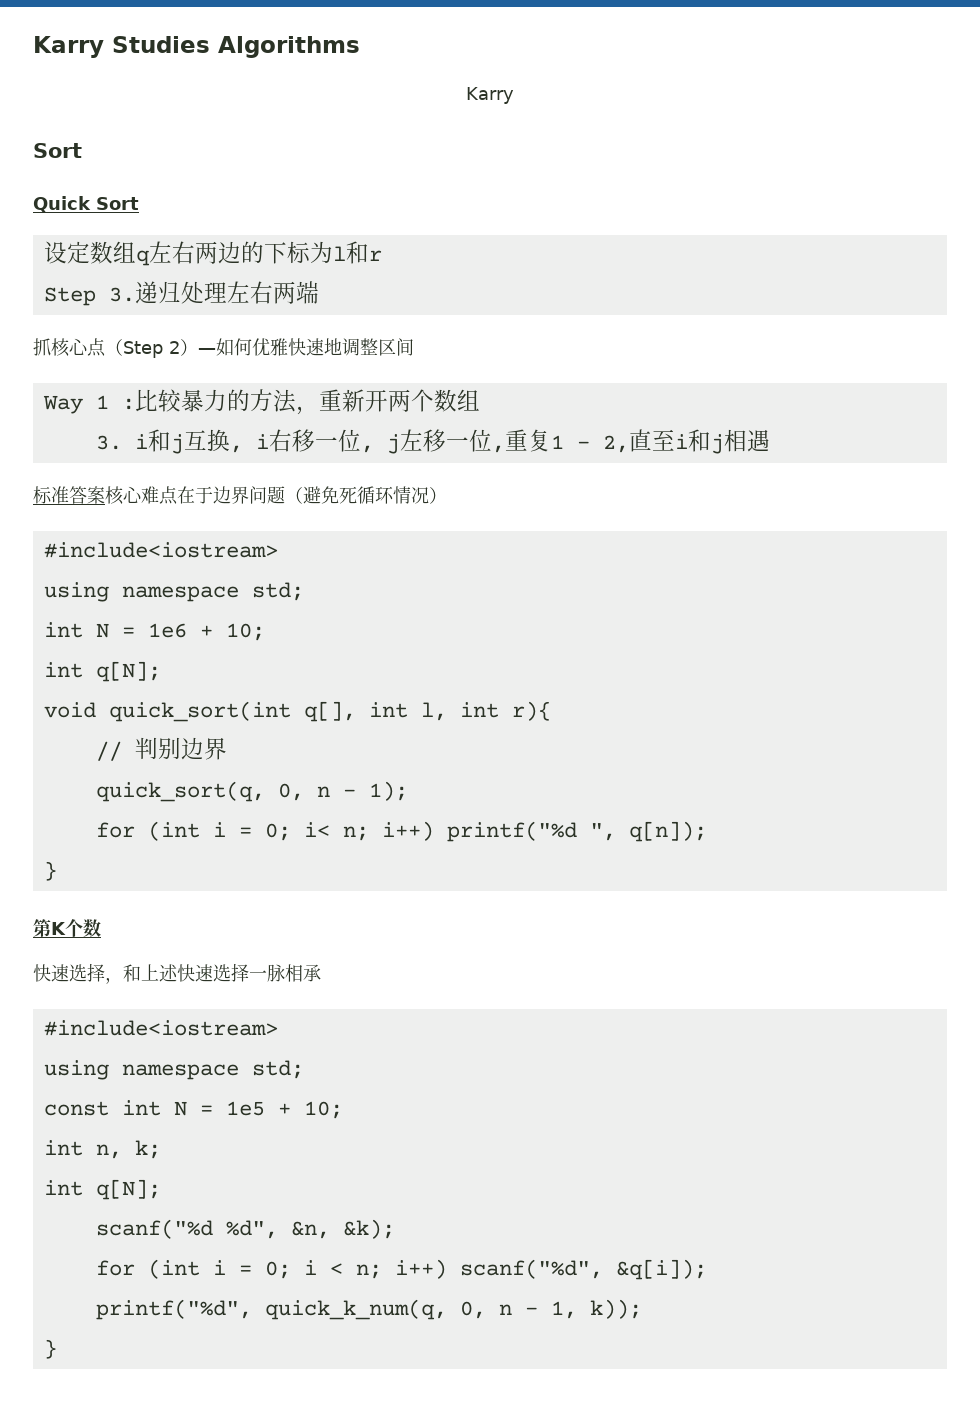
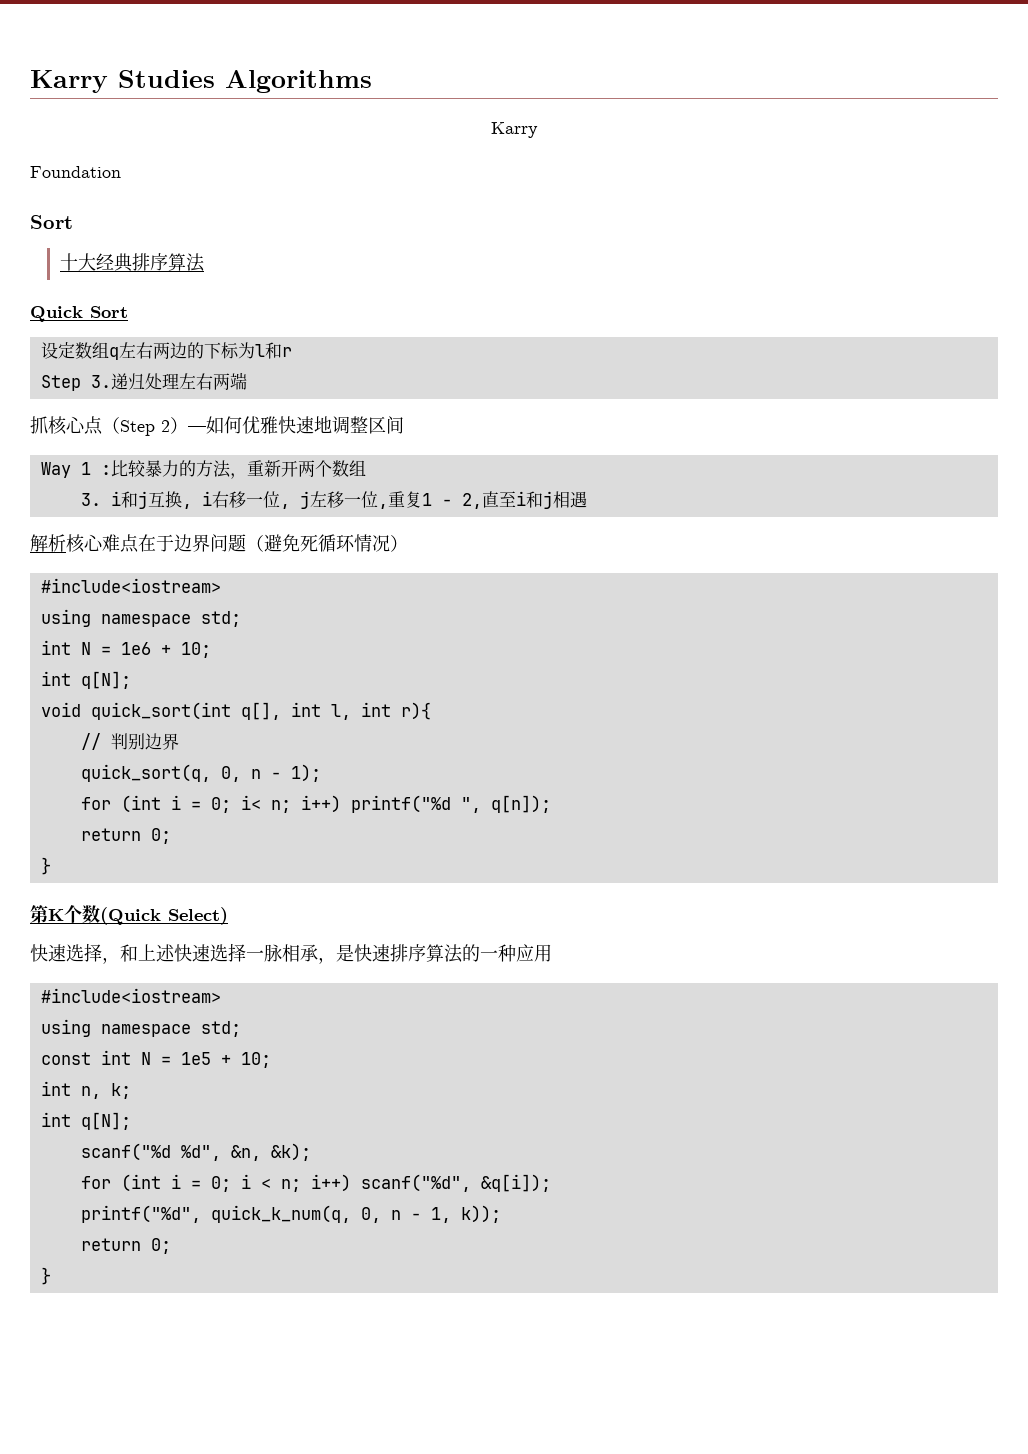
  Karry Studies Algorithms
  Karry
+ Foundation
  Sort
+ 十大经典排序算法
- 标准答案核心难点在于边界问题（避免死循环情况）
+ 解析核心难点在于边界问题（避免死循环情况）
  for (int i = 0; i< n; i++) printf("%d ", q[n]);
+ return 0;
- 第K个数
+ 第K个数(Quick Select)
- 快速选择，和上述快速选择一脉相承
+ 快速选择，和上述快速选择一脉相承，是快速排序算法的一种应用
  printf("%d", quick_k_num(q, 0, n - 1, k));
+ return 0;

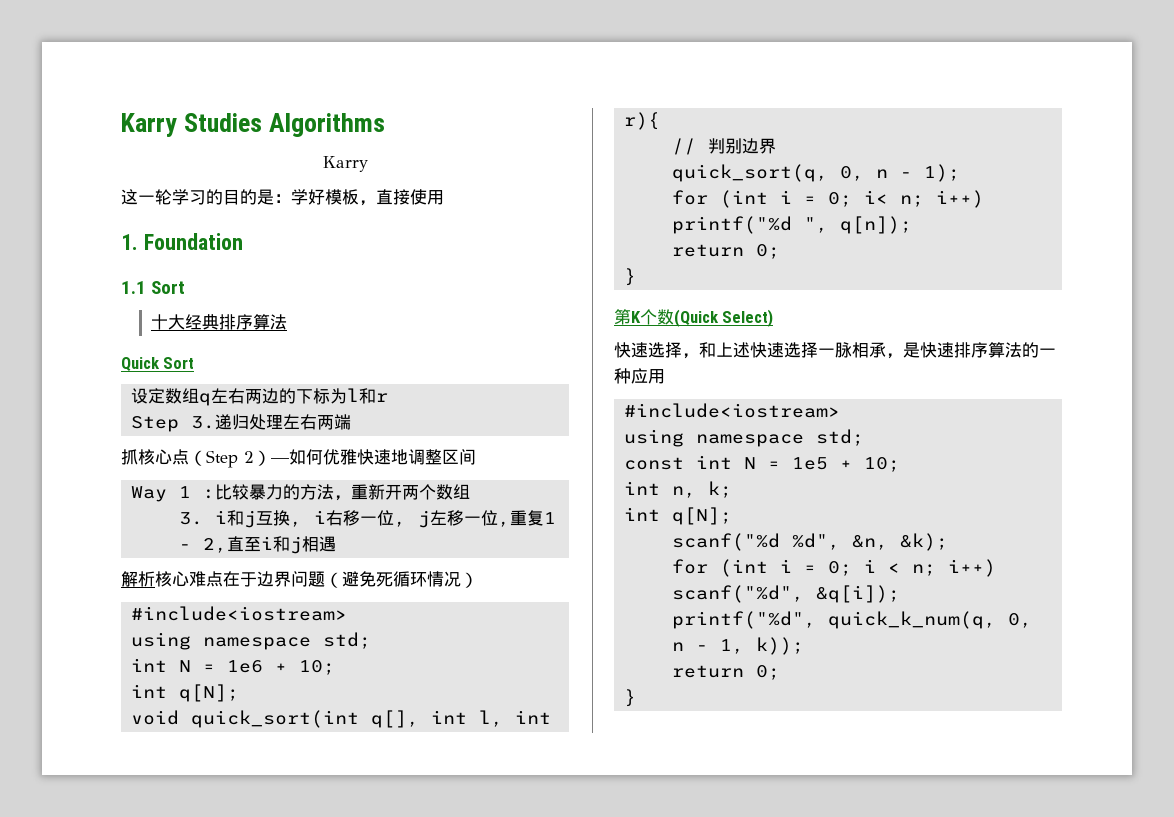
- Foundation
- Sort
+ 这一轮学习的目的是：学好模板，直接使用
+ 1. Foundation
+ 1.1 Sort

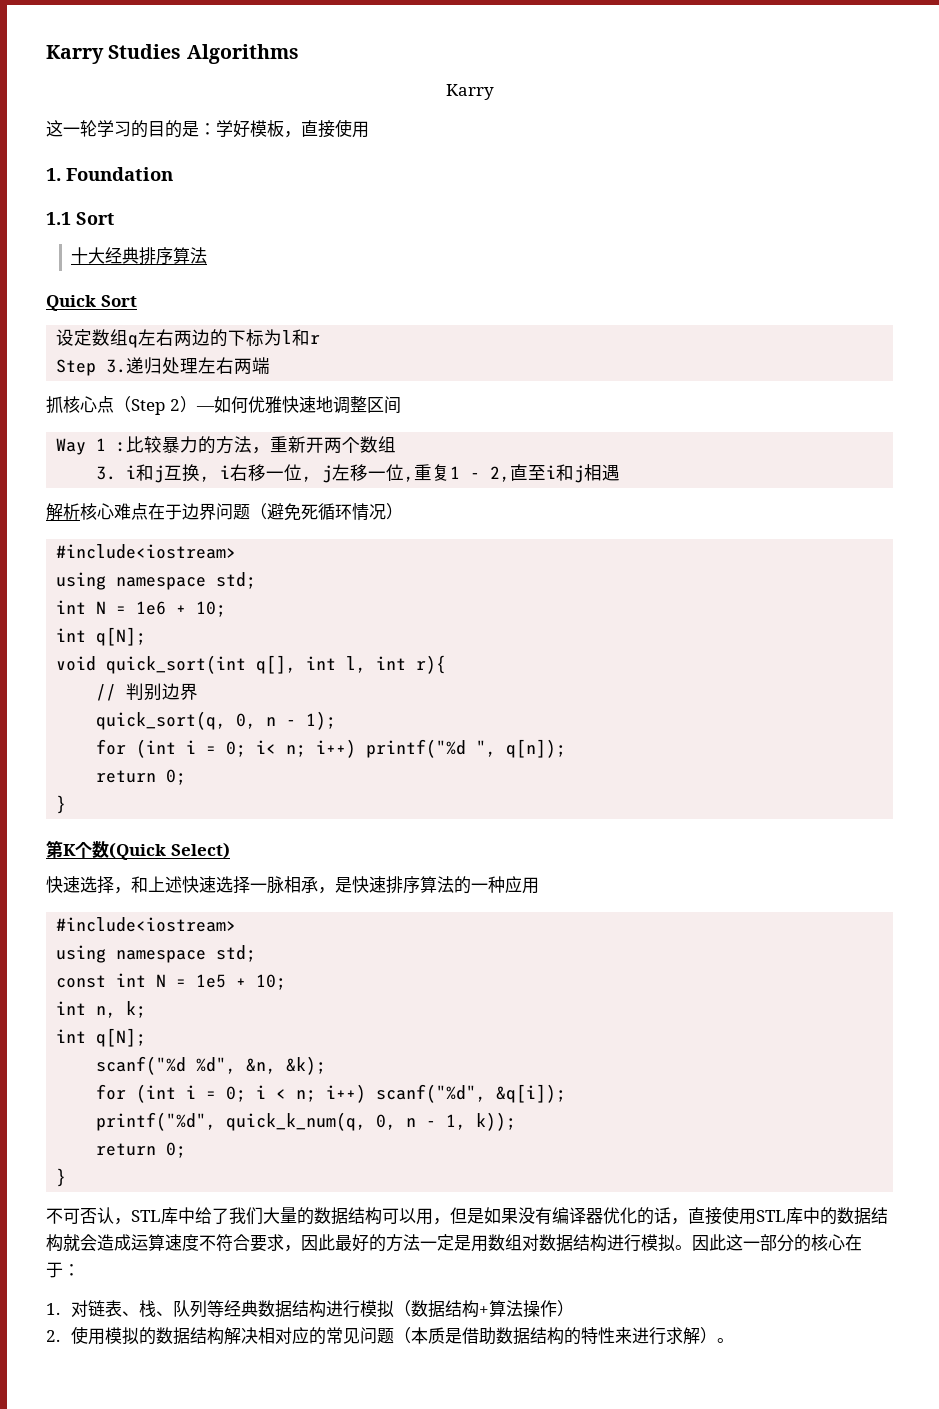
+ 不可否认，STL库中给了我们大量的数据结构可以用，但是如果没有编译器优化的话，直接使用STL库中的数据结构就会造成运算速度不符合要求，因此最好的方法一定是用数组对数据结构进行模拟。因此这一部分的核心在于：
+ 1.对链表、栈、队列等经典数据结构进行模拟（数据结构+算法操作）
+ 2.使用模拟的数据结构解决相对应的常见问题（本质是借助数据结构的特性来进行求解）。

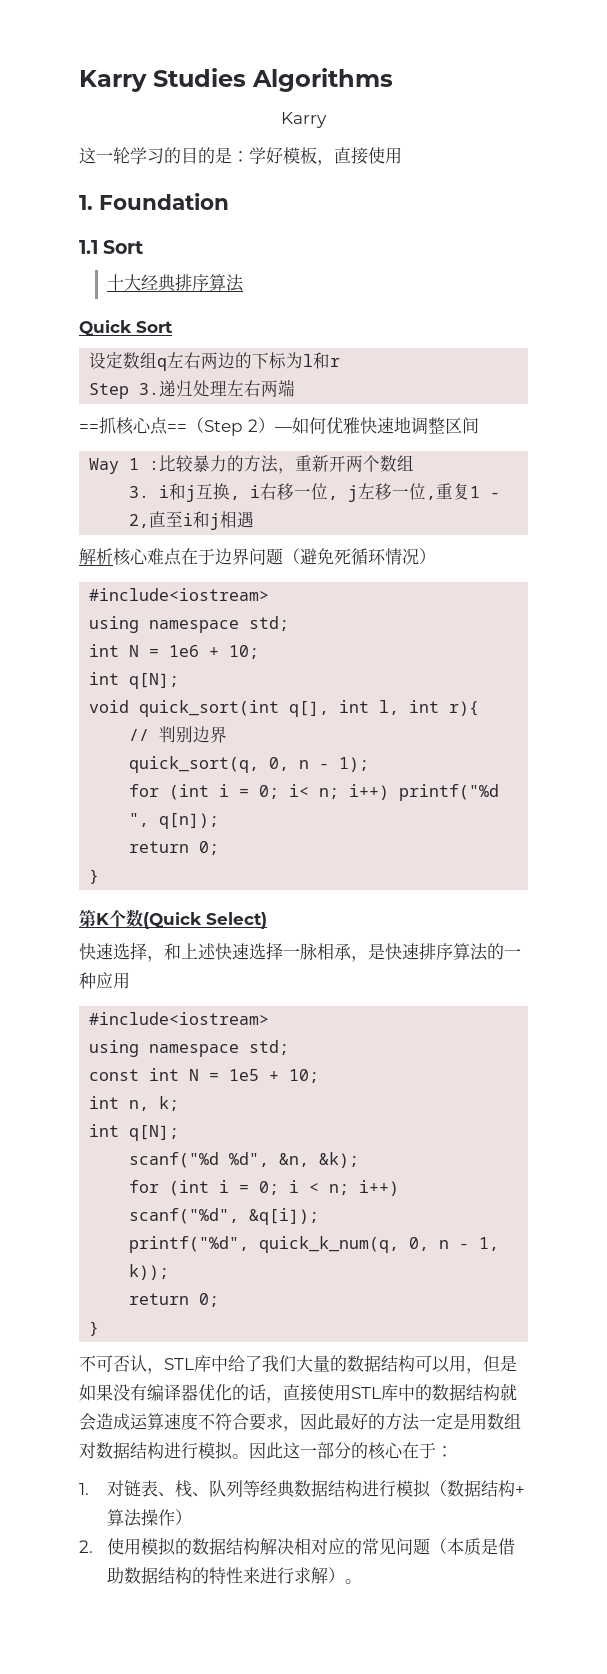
- 抓核心点（Step 2）—如何优雅快速地调整区间
+ ==抓核心点==（Step 2）—如何优雅快速地调整区间

